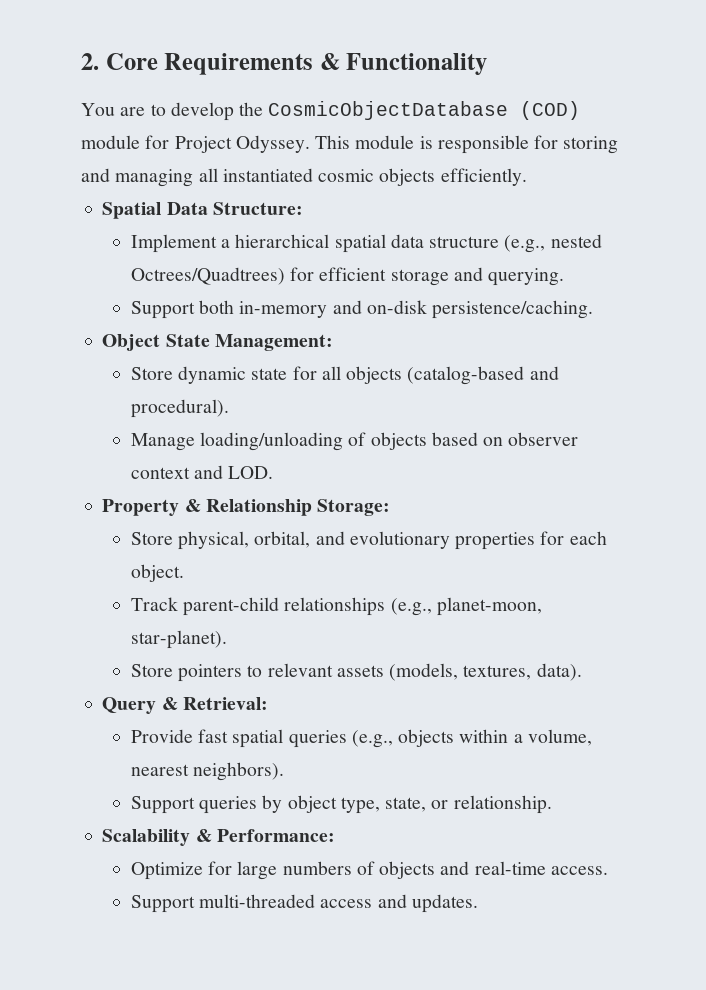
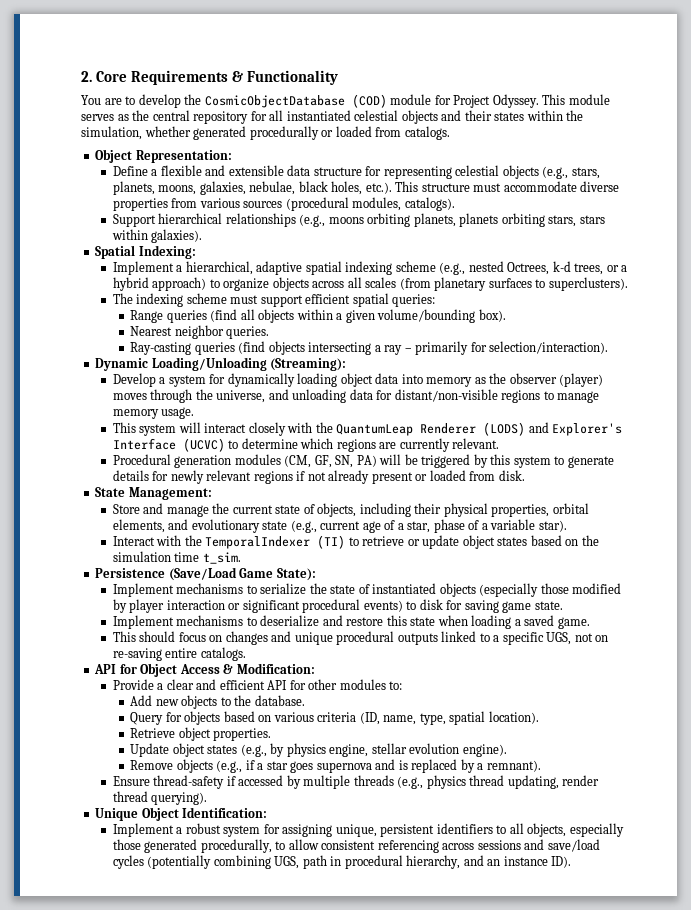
- This module is responsible for storing and managing all instantiated cosmic objects efficiently.
+ This module serves as the central repository for all instantiated celestial objects and their states within the simulation, whether generated procedurally or loaded from catalogs.
+ Object Representation:
+ Define a flexible and extensible data structure for representing celestial objects (e.g., stars, planets, moons, galaxies, nebulae, black holes, etc.). This structure must accommodate diverse properties from various sources (procedural modules, catalogs).
+ Support hierarchical relationships (e.g., moons orbiting planets, planets orbiting stars, stars within galaxies).
- Spatial Data Structure:
- Implement a hierarchical spatial data structure (e.g., nested Octrees/Quadtrees) for efficient storage and querying.
- Support both in-memory and on-disk persistence/caching.
- Object State Management:
- Store dynamic state for all objects (catalog-based and procedural).
- Manage loading/unloading of objects based on observer context and LOD.
- Property & Relationship Storage:
- Store physical, orbital, and evolutionary properties for each object.
- Track parent-child relationships (e.g., planet-moon, star-planet).
- Store pointers to relevant assets (models, textures, data).
- Query & Retrieval:
- Provide fast spatial queries (e.g., objects within a volume, nearest neighbors).
- Support queries by object type, state, or relationship.
- Scalability & Performance:
- Optimize for large numbers of objects and real-time access.
- Support multi-threaded access and updates.
+ Spatial Indexing:
+ Implement a hierarchical, adaptive spatial indexing scheme (e.g., nested Octrees, k-d trees, or a hybrid approach) to organize objects across all scales (from planetary surfaces to superclusters).
+ The indexing scheme must support efficient spatial queries:
+ Range queries (find all objects within a given volume/bounding box).
+ Nearest neighbor queries.
+ Ray-casting queries (find objects intersecting a ray – primarily for selection/interaction).
+ Dynamic Loading/Unloading (Streaming):
+ Develop a system for dynamically loading object data into memory as the observer (player) moves through the universe, and unloading data for distant/non-visible regions to manage memory usage.
+ This system will interact closely with the QuantumLeap Renderer (LODS) and Explorer's Interface (UCVC) to determine which regions are currently relevant.
+ Procedural generation modules (CM, GF, SN, PA) will be triggered by this system to generate details for newly relevant regions if not already present or loaded from disk.
+ State Management:
+ Store and manage the current state of objects, including their physical properties, orbital elements, and evolutionary state (e.g., current age of a star, phase of a variable star).
+ Interact with the TemporalIndexer (TI) to retrieve or update object states based on the simulation time t_sim.
+ Persistence (Save/Load Game State):
+ Implement mechanisms to serialize the state of instantiated objects (especially those modified by player interaction or significant procedural events) to disk for saving game state.
+ Implement mechanisms to deserialize and restore this state when loading a saved game.
+ This should focus on changes and unique procedural outputs linked to a specific UGS, not on re-saving entire catalogs.
+ API for Object Access & Modification:
+ Provide a clear and efficient API for other modules to:
+ Add new objects to the database.
+ Query for objects based on various criteria (ID, name, type, spatial location).
+ Retrieve object properties.
+ Update object states (e.g., by physics engine, stellar evolution engine).
+ Remove objects (e.g., if a star goes supernova and is replaced by a remnant).
+ Ensure thread-safety if accessed by multiple threads (e.g., physics thread updating, render thread querying).
+ Unique Object Identification:
+ Implement a robust system for assigning unique, persistent identifiers to all objects, especially those generated procedurally, to allow consistent referencing across sessions and save/load cycles (potentially combining UGS, path in procedural hierarchy, and an instance ID).

